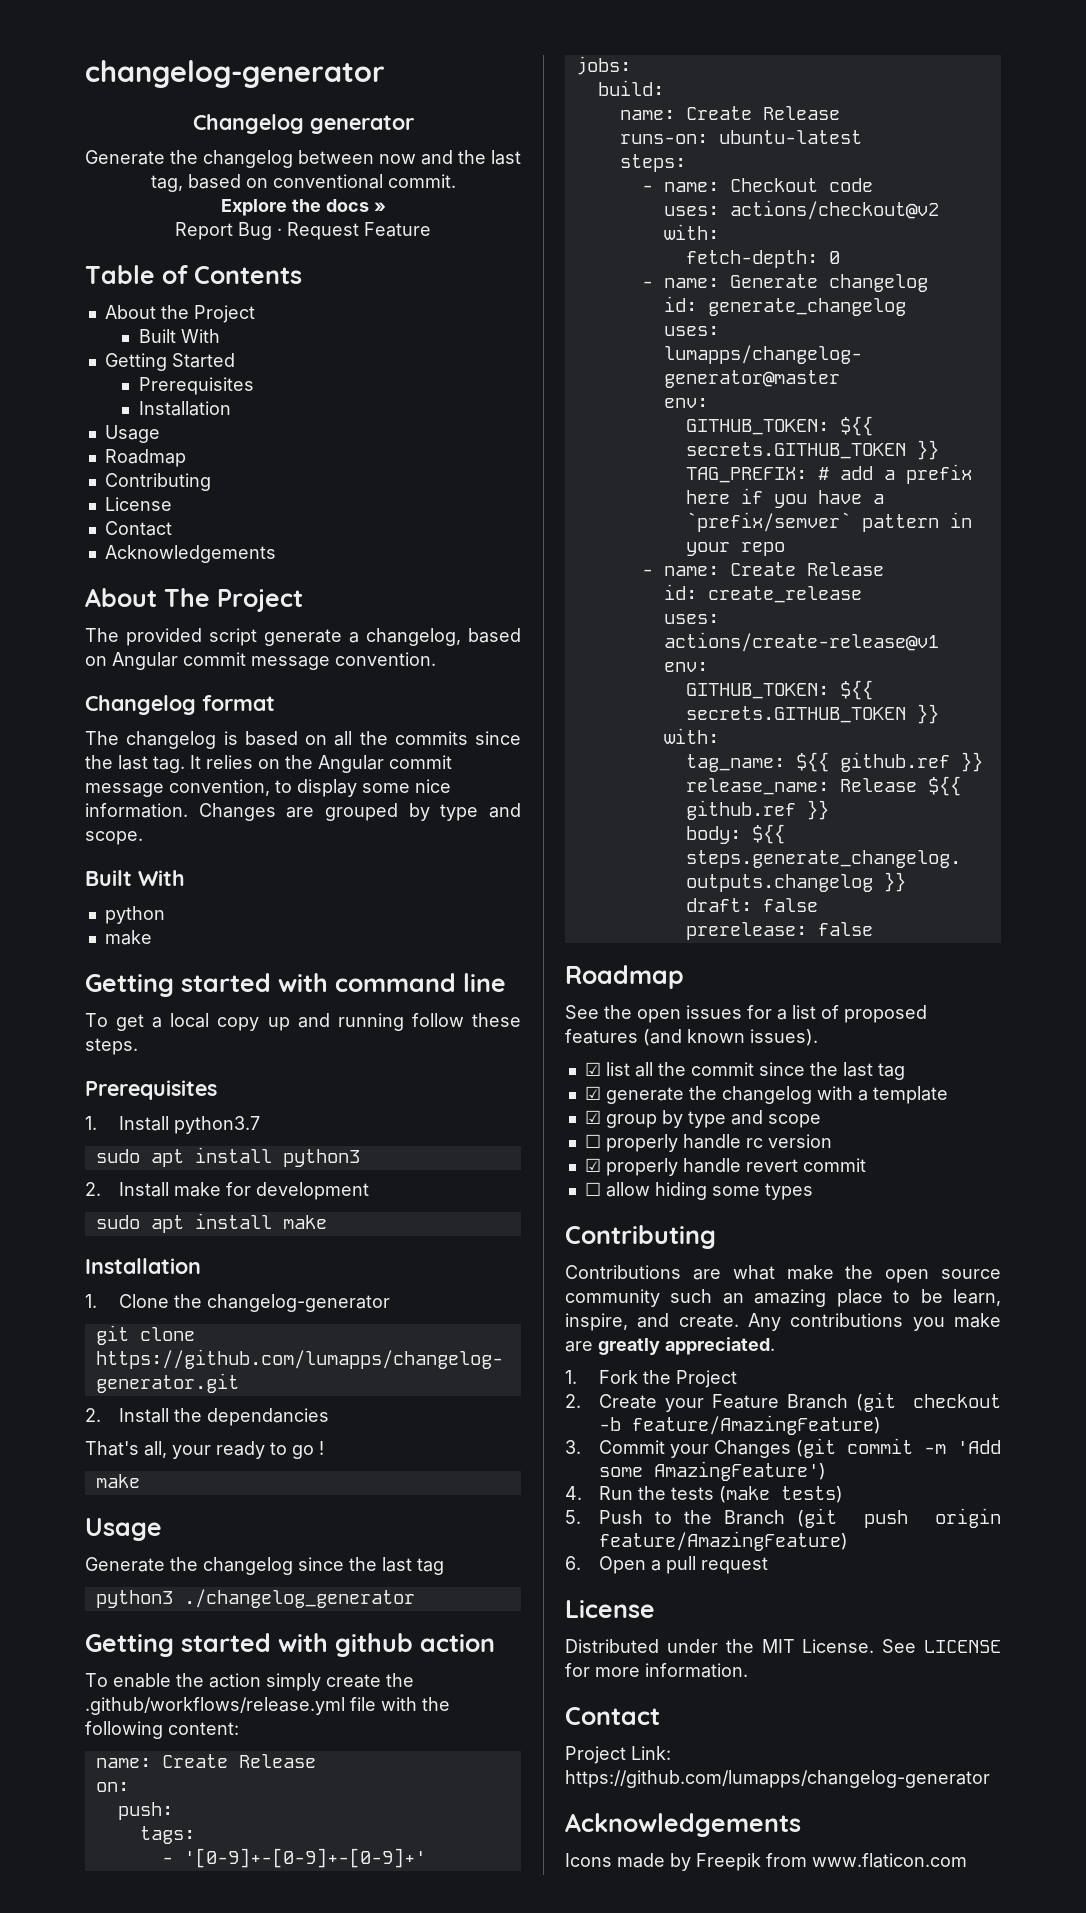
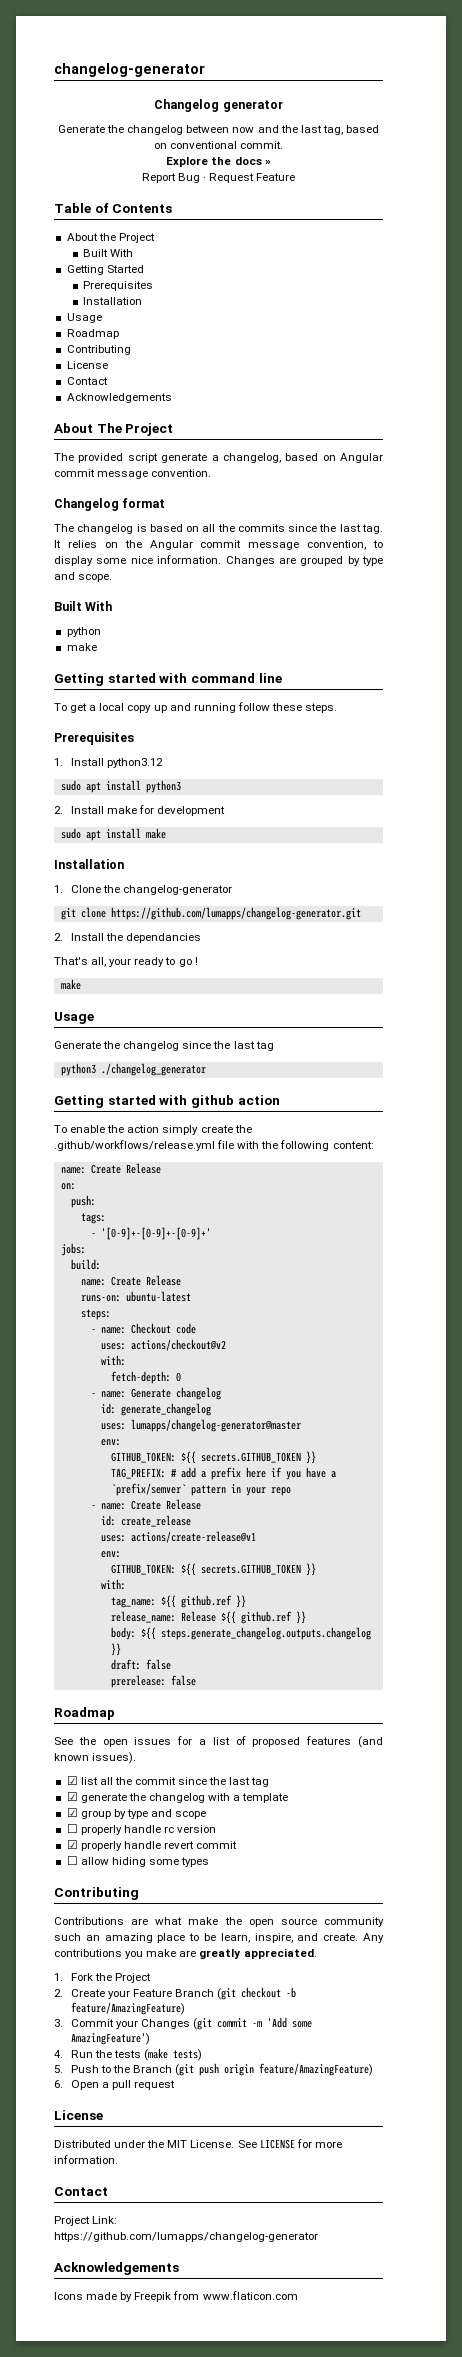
- 1. Install python3.7
+ 1. Install python3.12

